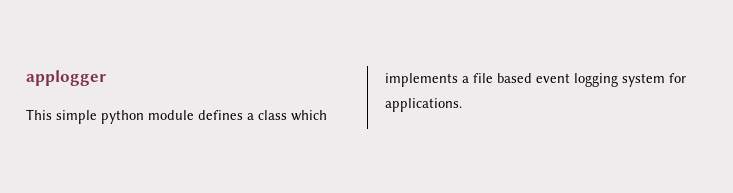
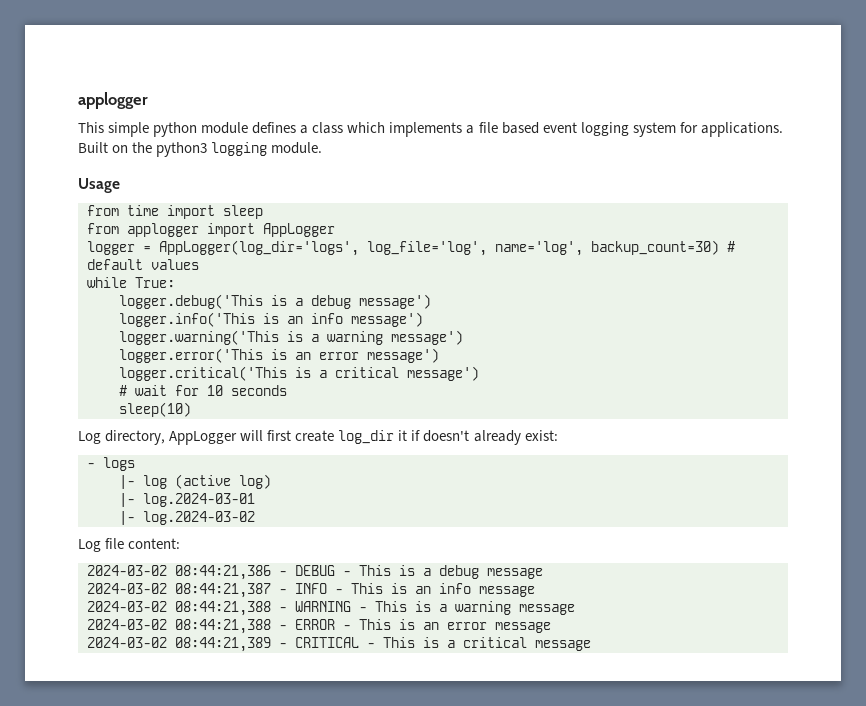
+ Built on the python3 logging module.
+ Usage
+ from time import sleep
+ from applogger import AppLogger
+ logger = AppLogger(log_dir='logs', log_file='log', name='log', backup_count=30) # default values
+ while True:
+ logger.debug('This is a debug message')
+ logger.info('This is an info message')
+ logger.warning('This is a warning message')
+ logger.error('This is an error message')
+ logger.critical('This is a critical message')
+ # wait for 10 seconds
+ sleep(10)
+ Log directory, AppLogger will first create log_dir it if doesn't already exist:
+ - logs
+ |- log (active log)
+ |- log.2024-03-01
+ |- log.2024-03-02
+ Log file content:
+ 2024-03-02 08:44:21,386 - DEBUG - This is a debug message
+ 2024-03-02 08:44:21,387 - INFO - This is an info message
+ 2024-03-02 08:44:21,388 - WARNING - This is a warning message
+ 2024-03-02 08:44:21,388 - ERROR - This is an error message
+ 2024-03-02 08:44:21,389 - CRITICAL - This is a critical message

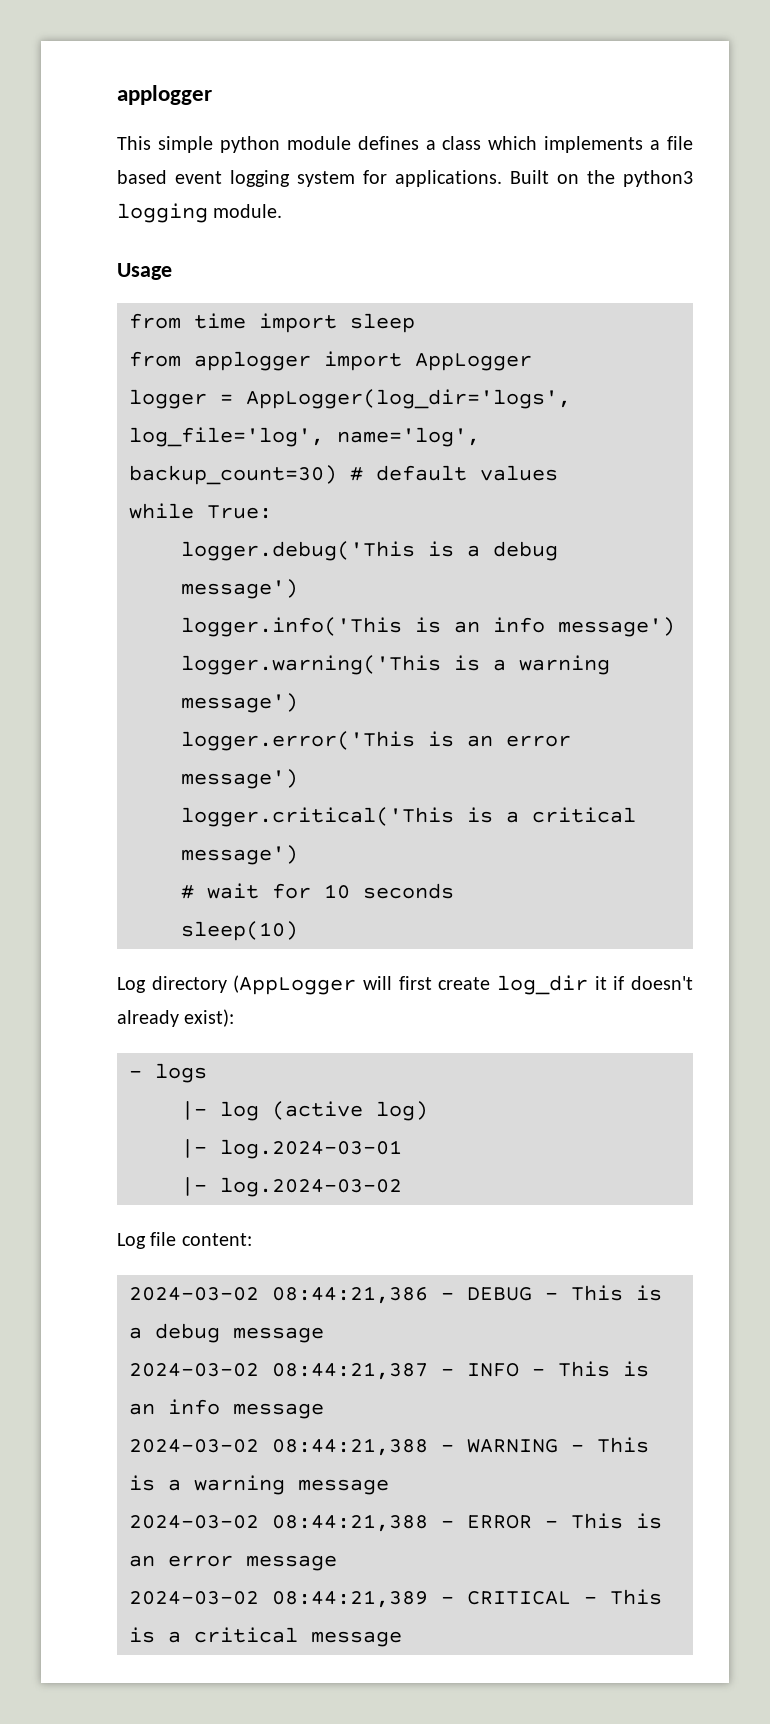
- Log directory, AppLogger will first create log_dir it if doesn't already exist:
+ Log directory (AppLogger will first create log_dir it if doesn't already exist):

